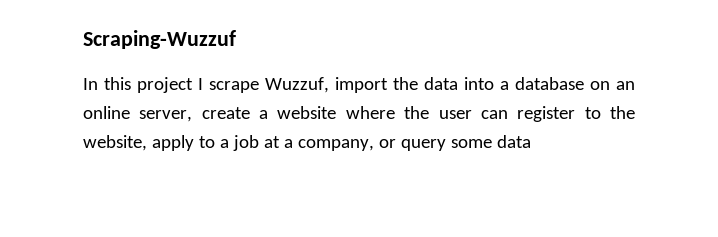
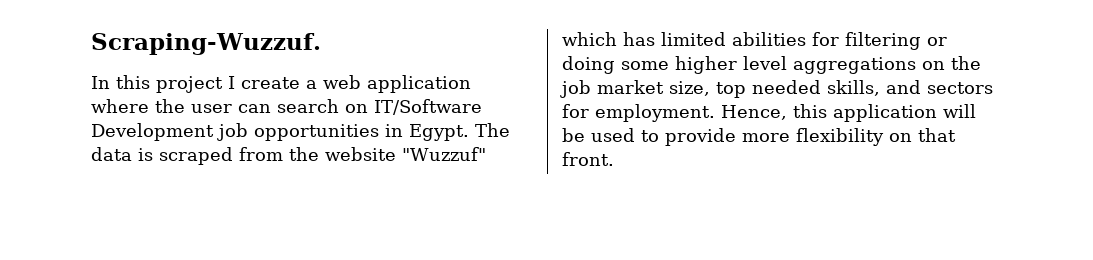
- Scraping-Wuzzuf
+ Scraping-Wuzzuf.
- In this project I scrape Wuzzuf, import the data into a database on an online server, create a website where the user can register to the website, apply to a job at a company, or query some data
+ In this project I create a web application where the user can search on IT/Software Development job opportunities in Egypt. The data is scraped from the website "Wuzzuf" which has limited abilities for filtering or doing some higher level aggregations on the job market size, top needed skills, and sectors for employment. Hence, this application will be used to provide more flexibility on that front.

